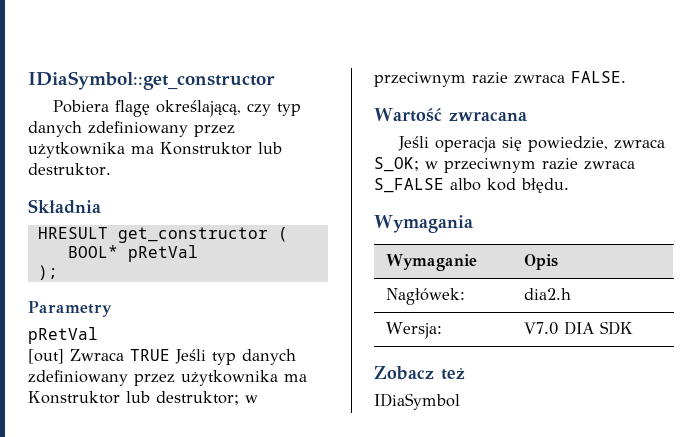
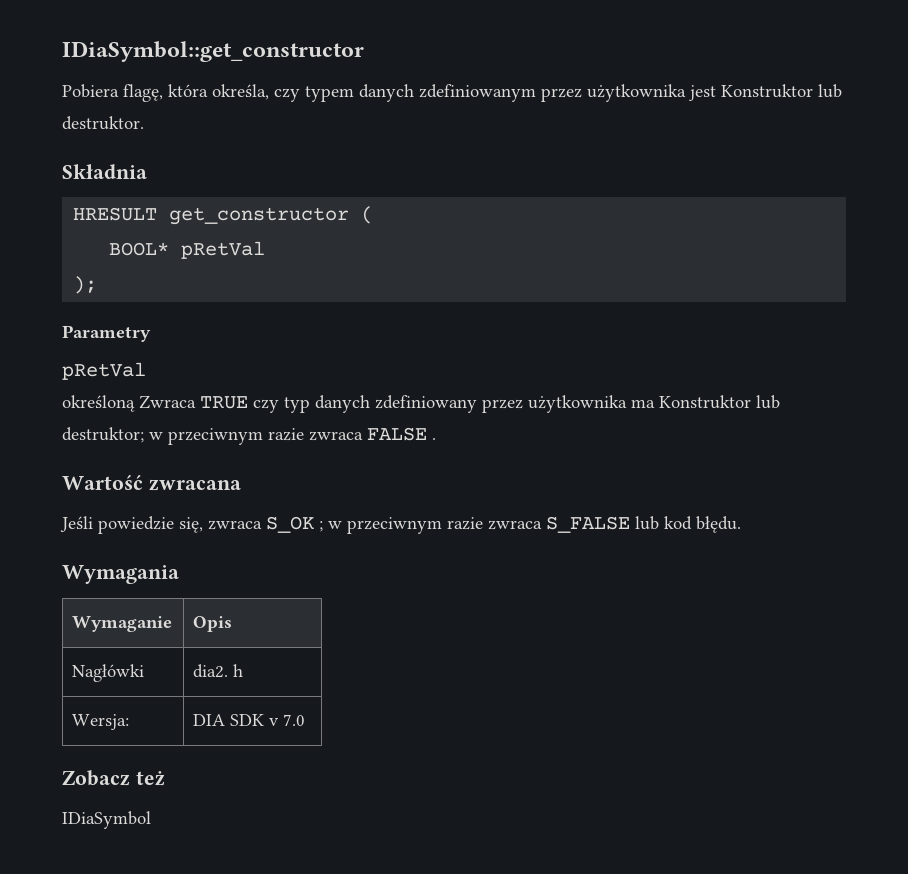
- Pobiera flagę określającą, czy typ danych zdefiniowany przez użytkownika ma Konstruktor lub destruktor.
+ Pobiera flagę, która określa, czy typem danych zdefiniowanym przez użytkownika jest Konstruktor lub destruktor.
- [out] Zwraca TRUE Jeśli typ danych zdefiniowany przez użytkownika ma Konstruktor lub destruktor; w przeciwnym razie zwraca FALSE.
+ określoną Zwraca TRUE czy typ danych zdefiniowany przez użytkownika ma Konstruktor lub destruktor; w przeciwnym razie zwraca FALSE .
- Jeśli operacja się powiedzie, zwraca S_OK; w przeciwnym razie zwraca S_FALSE albo kod błędu.
+ Jeśli powiedzie się, zwraca S_OK ; w przeciwnym razie zwraca S_FALSE lub kod błędu.
- Nagłówek: | dia2.h
+ Nagłówki | dia2. h
- Wersja: | V7.0 DIA SDK
+ Wersja: | DIA SDK v 7.0

